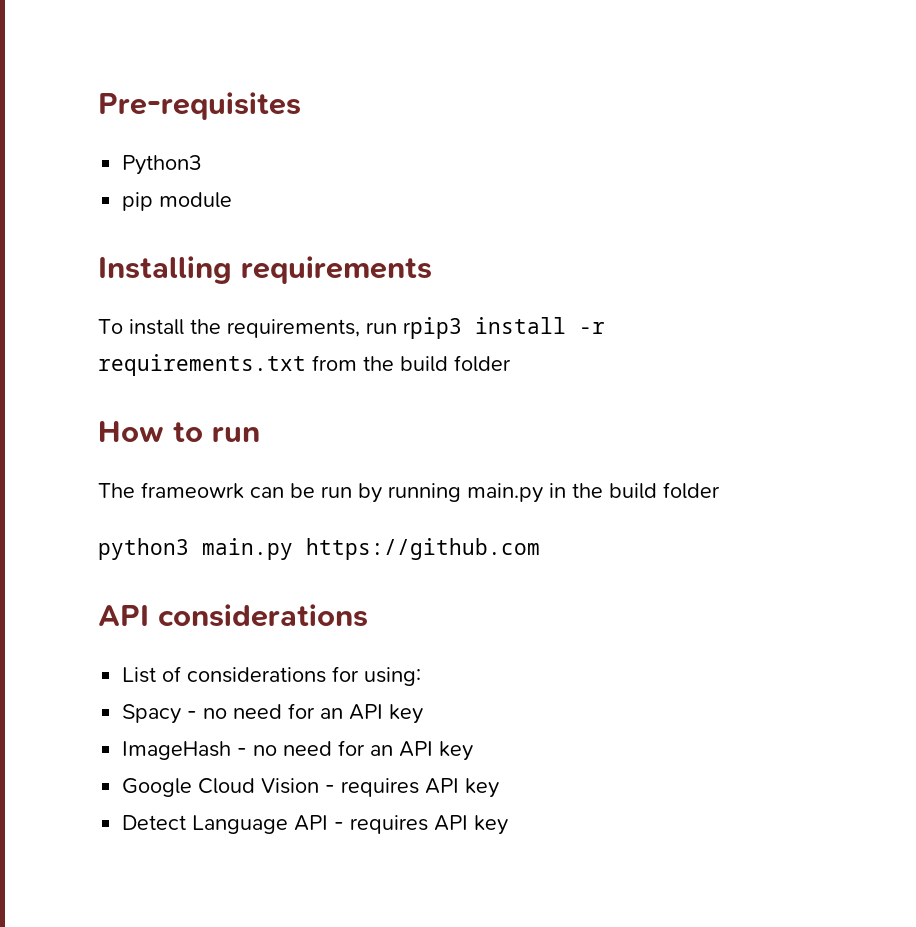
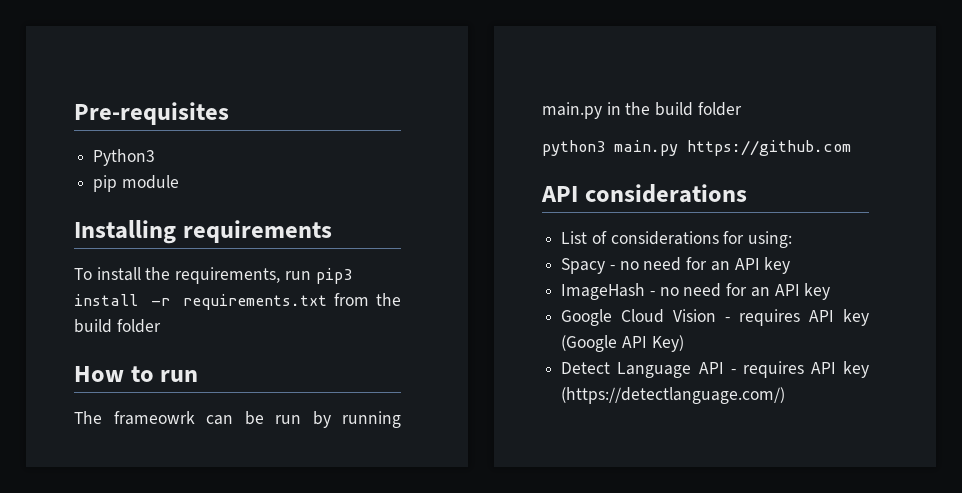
- To install the requirements, run rpip3 install -r requirements.txt from the build folder
+ To install the requirements, run pip3 install -r requirements.txt from the build folder
- Google Cloud Vision - requires API key
+ Google Cloud Vision - requires API key (Google API Key)
- Detect Language API - requires API key
+ Detect Language API - requires API key (https://detectlanguage.com/)

